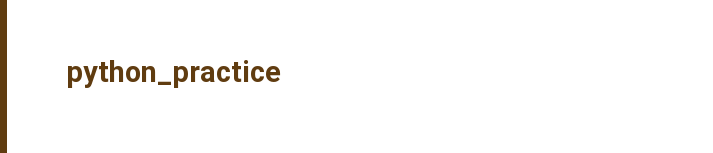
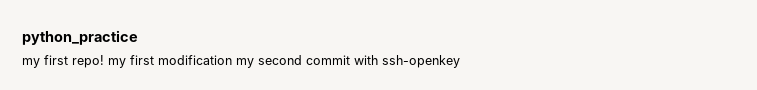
+ my first repo! my first modification my second commit with ssh-openkey

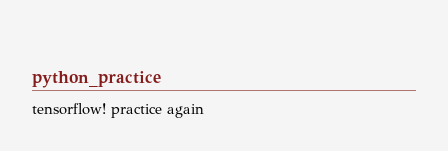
- my first repo! my first modification my second commit with ssh-openkey
+ tensorflow! practice again

